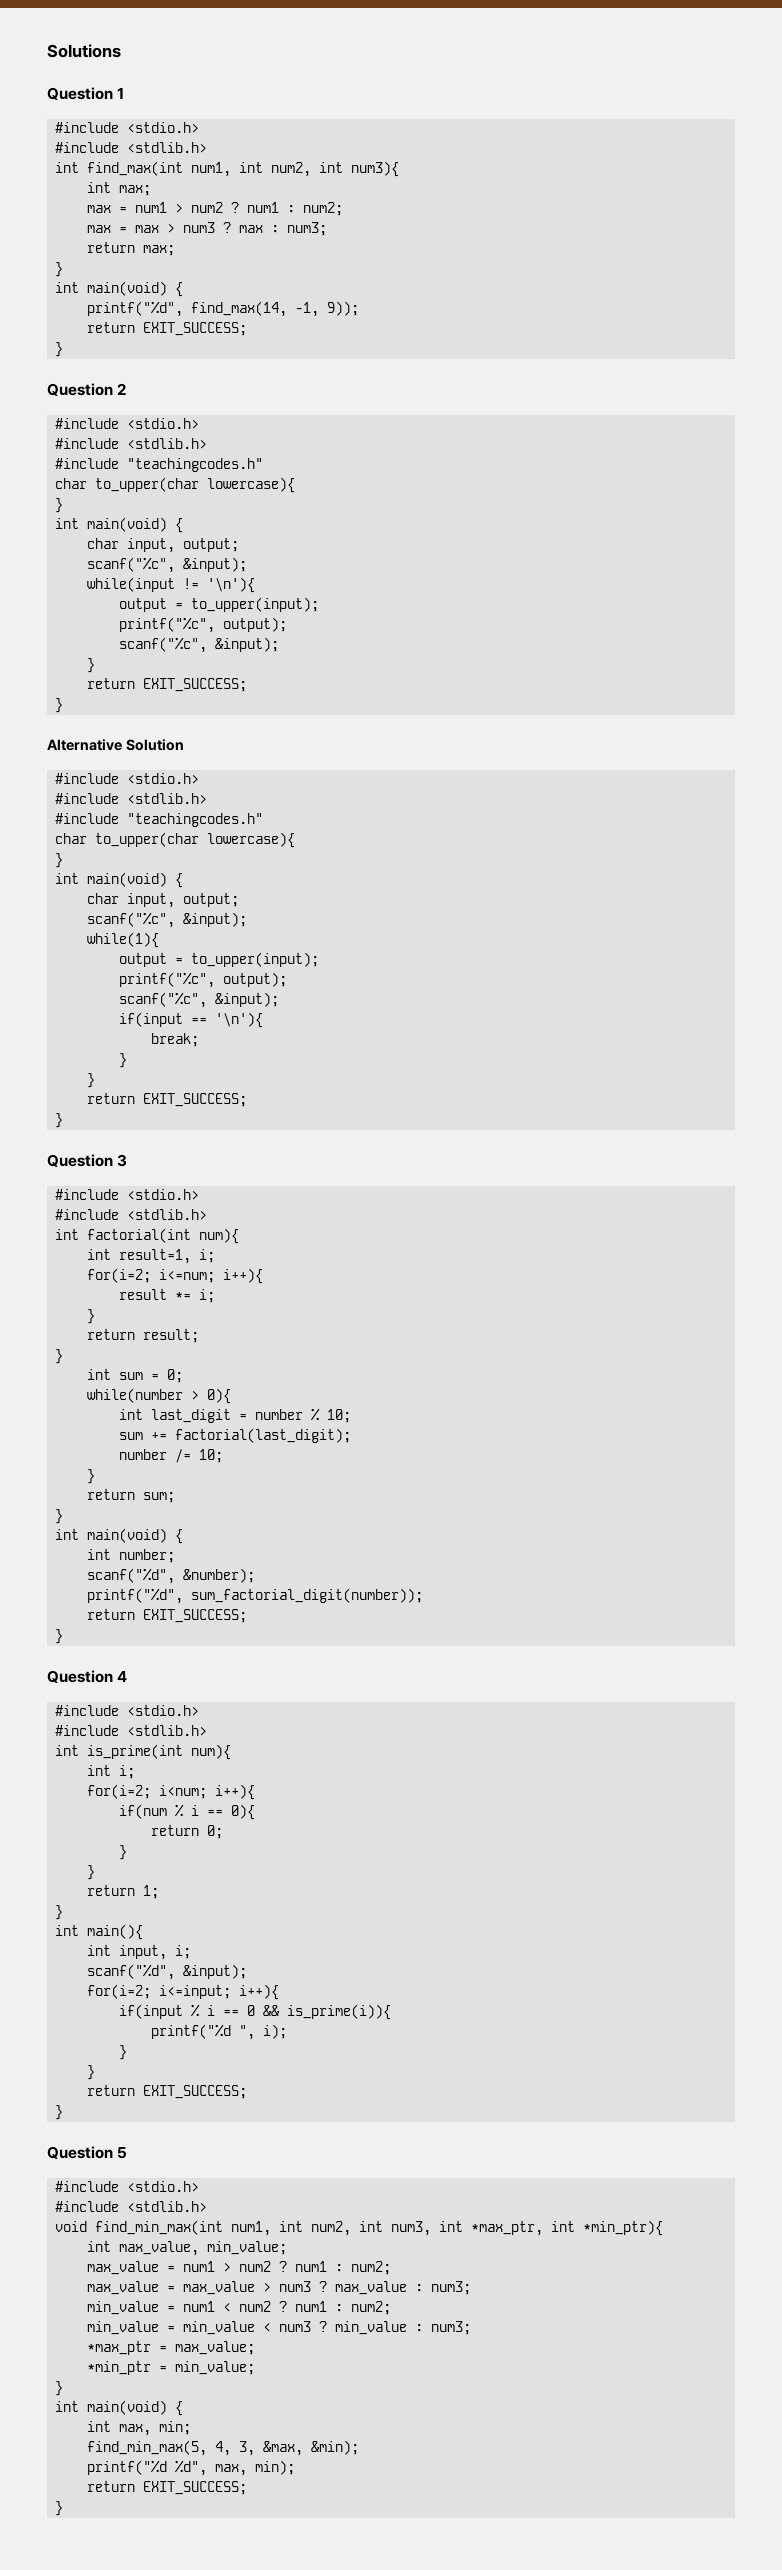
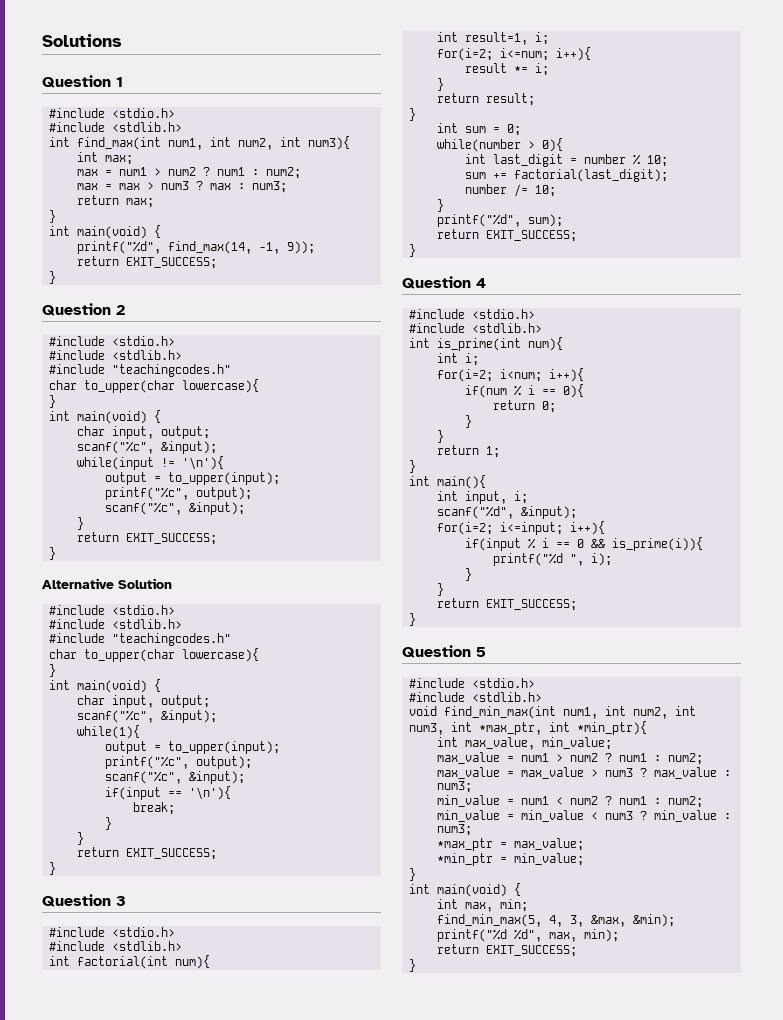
- return sum;
- }
- int main(void) {
- int number;
- scanf("%d", &number);
- printf("%d", sum_factorial_digit(number));
+ printf("%d", sum);

